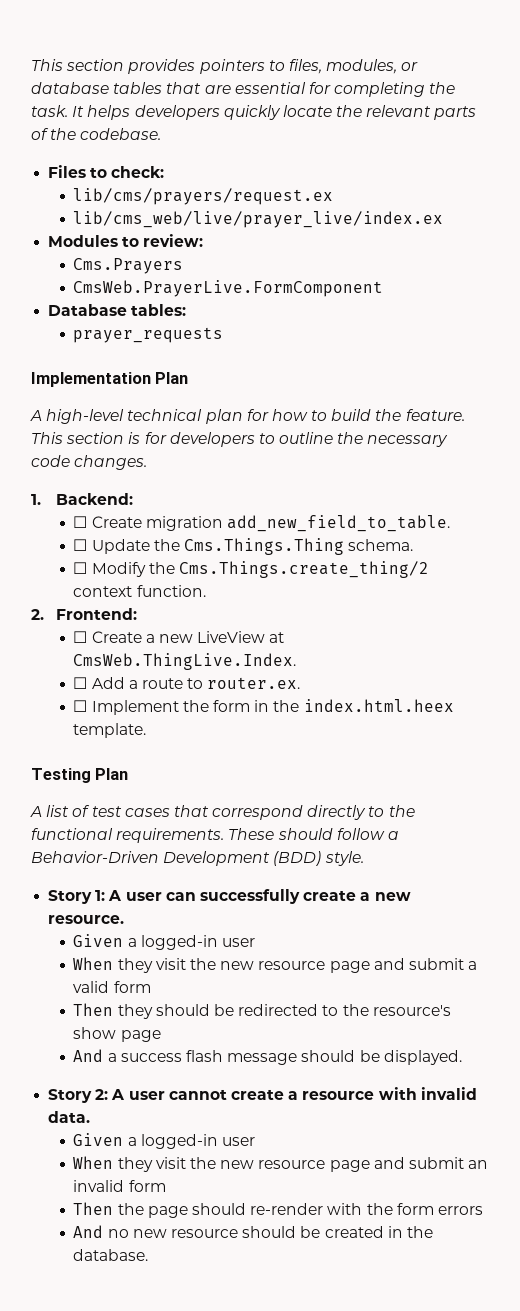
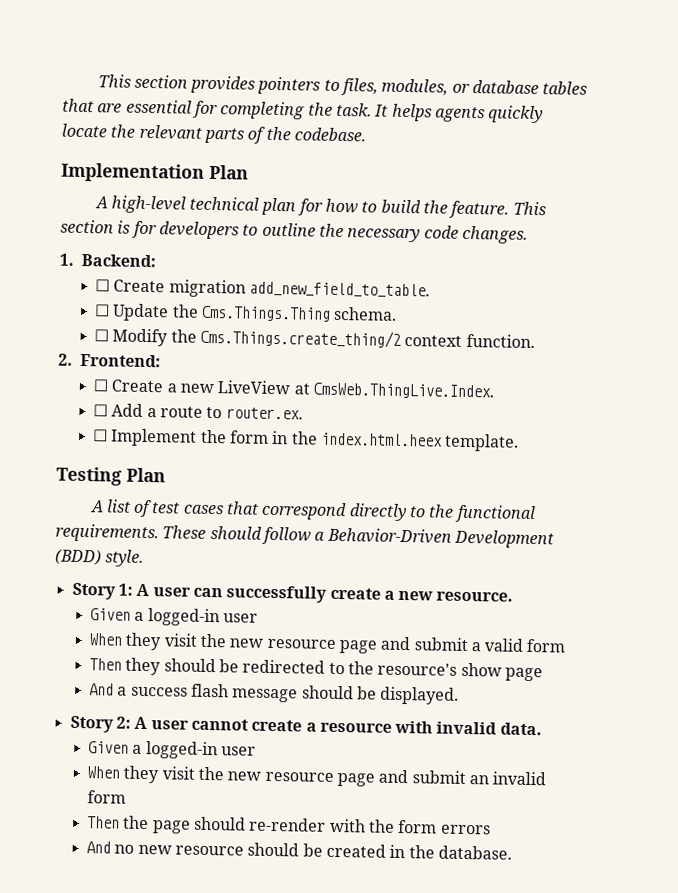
- It helps developers quickly locate the relevant parts of the codebase.
+ It helps agents quickly locate the relevant parts of the codebase.
- Files to check:
- lib/cms/prayers/request.ex
- lib/cms_web/live/prayer_live/index.ex
- Modules to review:
- Cms.Prayers
- CmsWeb.PrayerLive.FormComponent
- Database tables:
- prayer_requests

